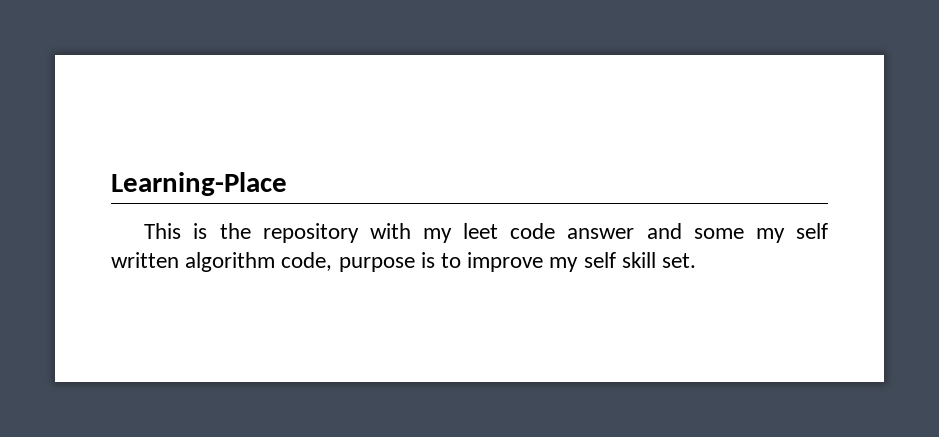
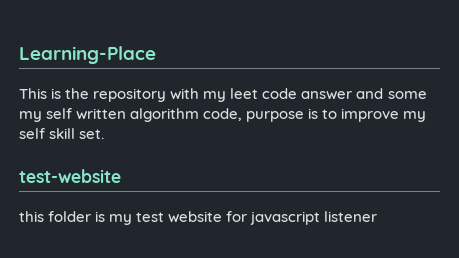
+ test-website
+ this folder is my test website for javascript listener

